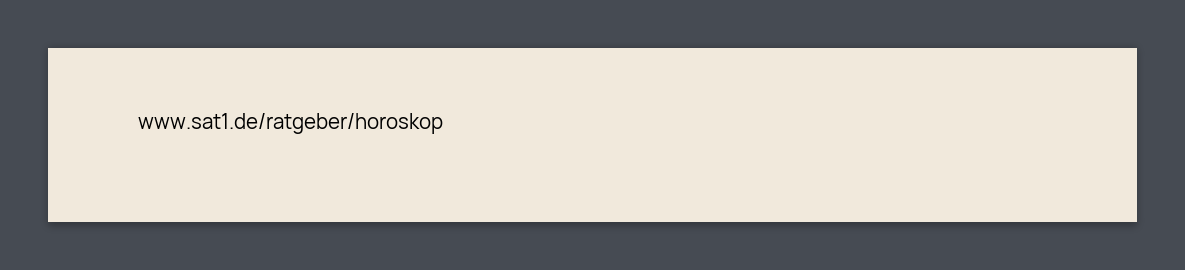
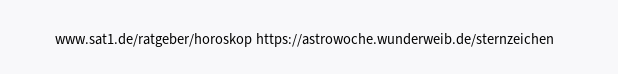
- www.sat1.de/ratgeber/horoskop
+ www.sat1.de/ratgeber/horoskop https://astrowoche.wunderweib.de/sternzeichen

